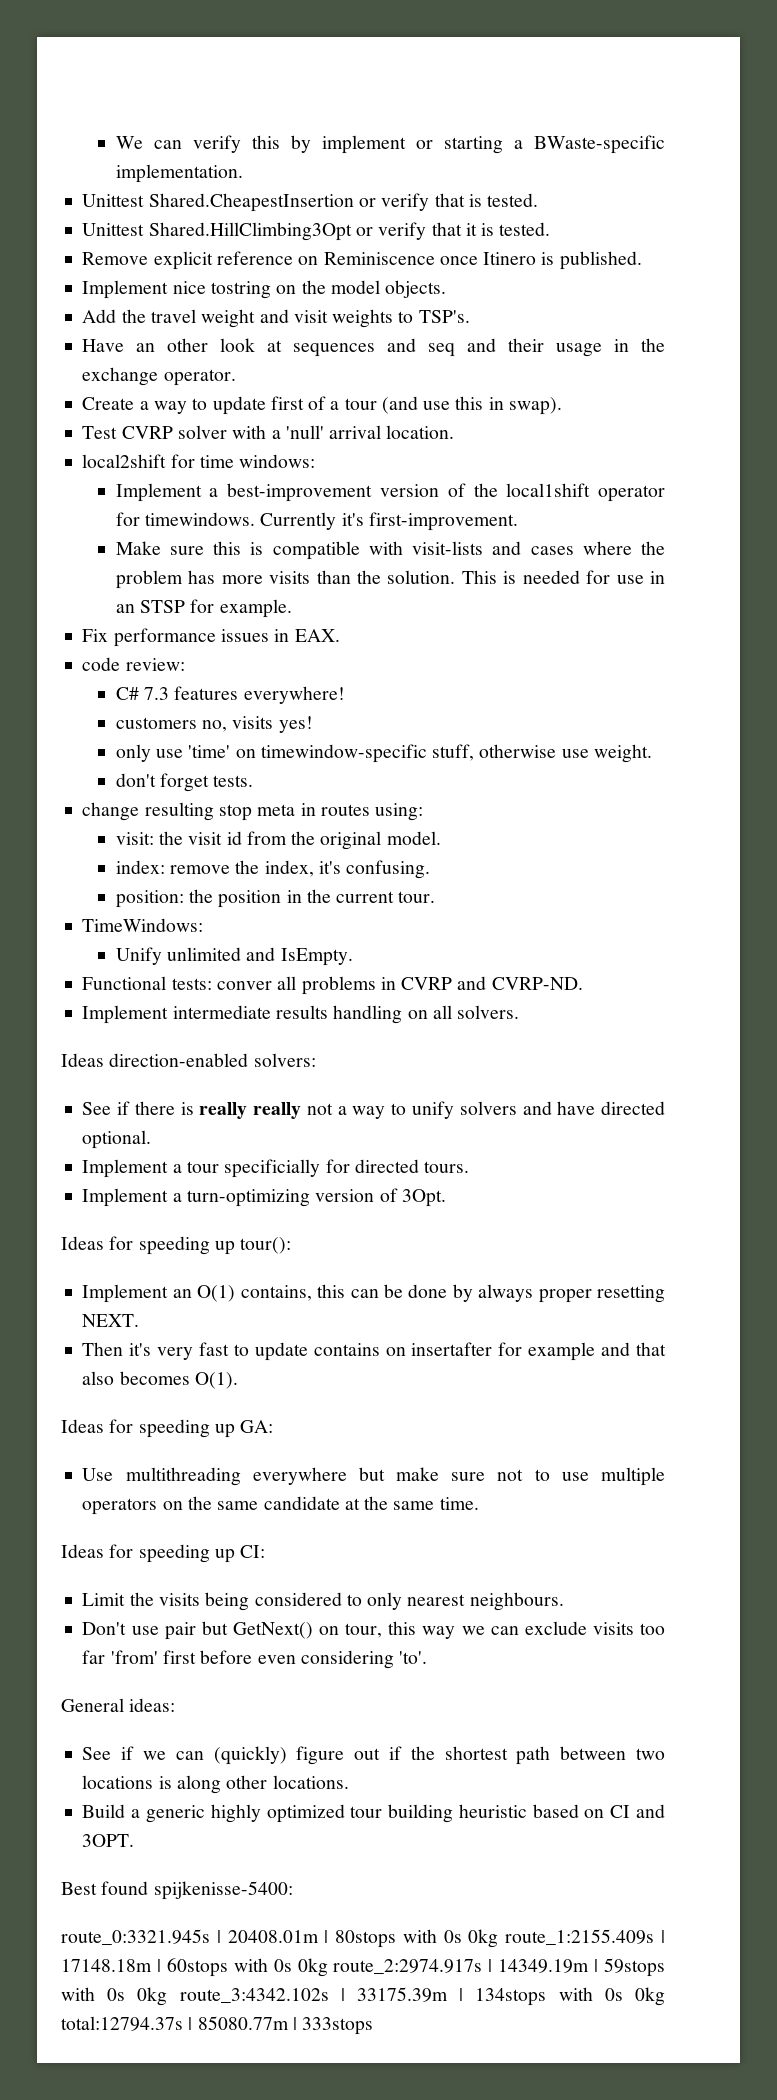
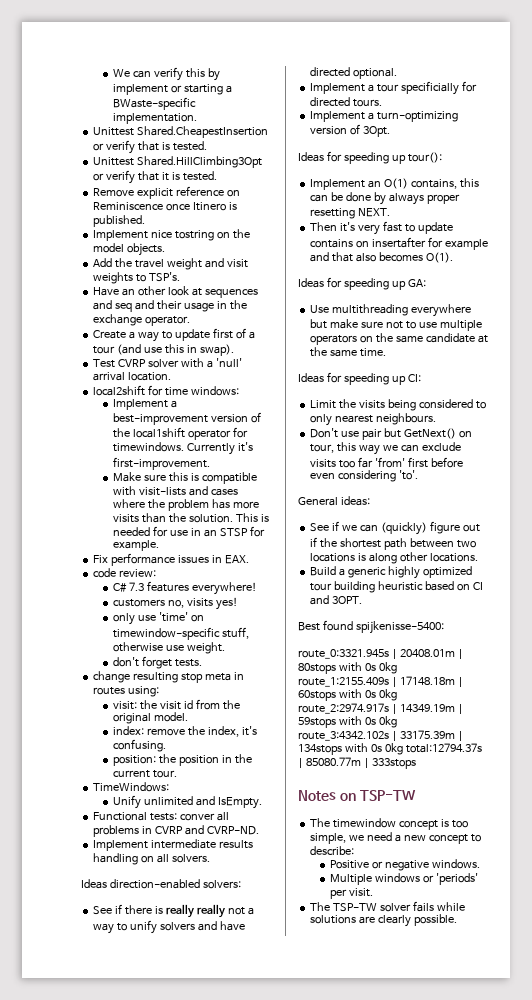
+ Notes on TSP-TW
+ The timewindow concept is too simple, we need a new concept to describe:
+ Positive or negative windows.
+ Multiple windows or 'periods' per visit.
+ The TSP-TW solver fails while solutions are clearly possible.

